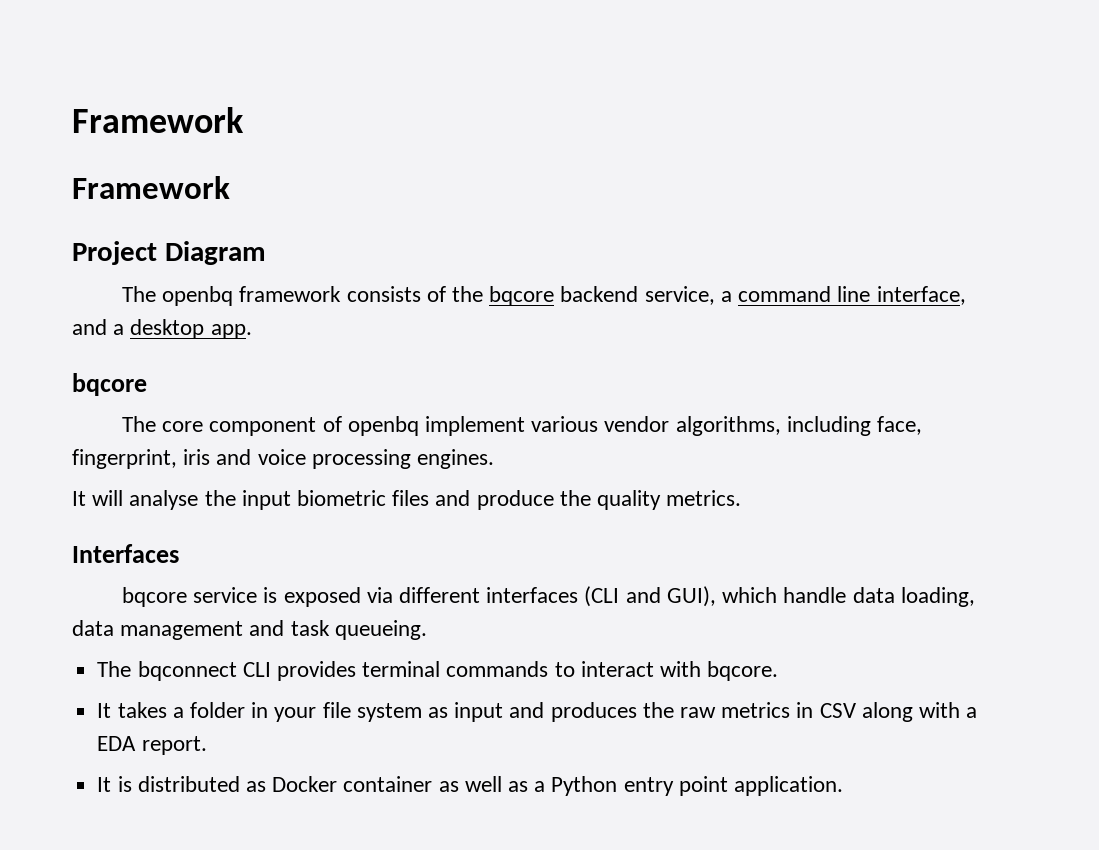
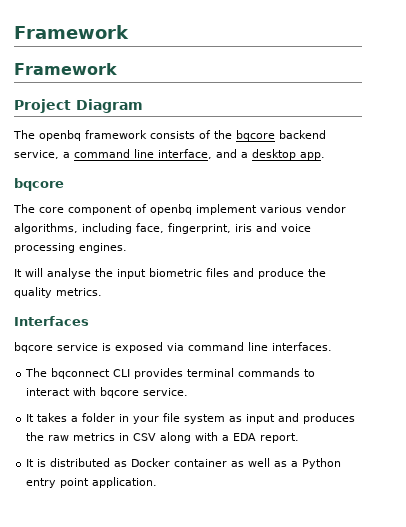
- bqcore service is exposed via different interfaces (CLI and GUI), which handle data loading, data management and task queueing.
+ bqcore service is exposed via command line interfaces.
- The bqconnect CLI provides terminal commands to interact with bqcore.
+ The bqconnect CLI provides terminal commands to interact with bqcore service.

